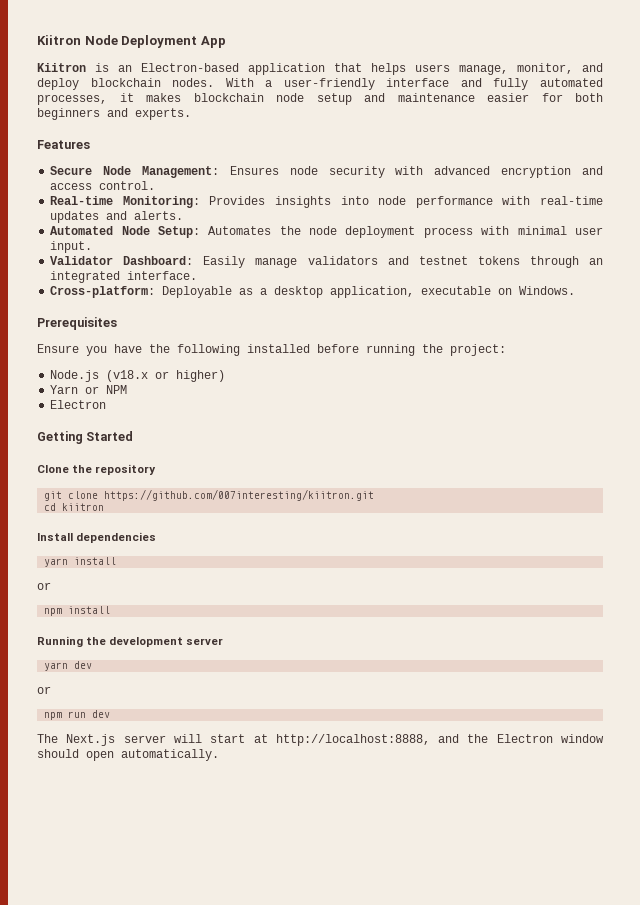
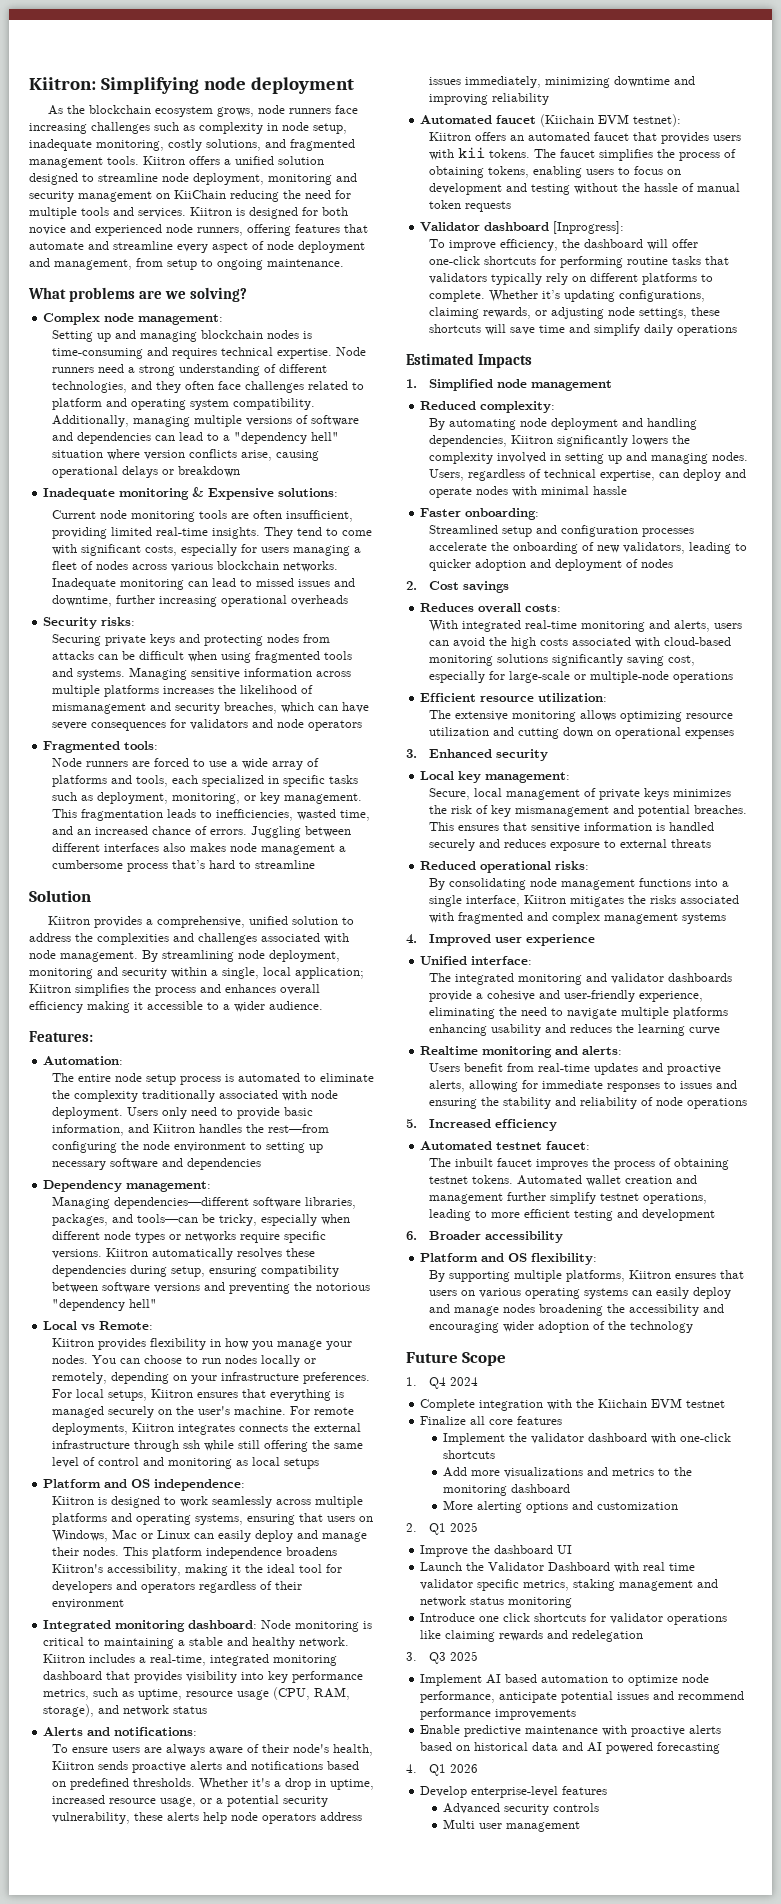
- Kiitron Node Deployment App
- Kiitron is an Electron-based application that helps users manage, monitor, and deploy blockchain nodes. With a user-friendly interface and fully automated processes, it makes blockchain node setup and maintenance easier for both beginners and experts.
- Features
- Secure Node Management: Ensures node security with advanced encryption and access control.
- Real-time Monitoring: Provides insights into node performance with real-time updates and alerts.
- Automated Node Setup: Automates the node deployment process with minimal user input.
- Validator Dashboard: Easily manage validators and testnet tokens through an integrated interface.
- Cross-platform: Deployable as a desktop application, executable on Windows.
- Prerequisites
- Ensure you have the following installed before running the project:
- Node.js (v18.x or higher)
- Yarn or NPM
- Electron
- Getting Started
- Clone the repository
- git clone https://github.com/007interesting/kiitron.git
- cd kiitron
- Install dependencies
- yarn install
- or
- npm install
- Running the development server
- yarn dev
- or
- npm run dev
- The Next.js server will start at http://localhost:8888, and the Electron window should open automatically.
+ Kiitron: Simplifying node deployment
+ As the blockchain ecosystem grows, node runners face increasing challenges such as complexity in node setup, inadequate monitoring, costly solutions, and fragmented management tools. Kiitron offers a unified solution designed to streamline node deployment, monitoring and security management on KiiChain reducing the need for multiple tools and services. Kiitron is designed for both novice and experienced node runners, offering features that automate and streamline every aspect of node deployment and management, from setup to ongoing maintenance.
+ What problems are we solving?
+ Complex node management:
+ Setting up and managing blockchain nodes is time-consuming and requires technical expertise. Node runners need a strong understanding of different technologies, and they often face challenges related to platform and operating system compatibility. Additionally, managing multiple versions of software and dependencies can lead to a "dependency hell" situation where version conflicts arise, causing operational delays or breakdown
+ Inadequate monitoring & Expensive solutions:
+ Current node monitoring tools are often insufficient, providing limited real-time insights. They tend to come with significant costs, especially for users managing a fleet of nodes across various blockchain networks. Inadequate monitoring can lead to missed issues and downtime, further increasing operational overheads
+ Security risks:
+ Securing private keys and protecting nodes from attacks can be difficult when using fragmented tools and systems. Managing sensitive information across multiple platforms increases the likelihood of mismanagement and security breaches, which can have severe consequences for validators and node operators
+ Fragmented tools:
+ Node runners are forced to use a wide array of platforms and tools, each specialized in specific tasks such as deployment, monitoring, or key management. This fragmentation leads to inefficiencies, wasted time, and an increased chance of errors. Juggling between different interfaces also makes node management a cumbersome process that’s hard to streamline
+ Solution
+ Kiitron provides a comprehensive, unified solution to address the complexities and challenges associated with node management. By streamlining node deployment, monitoring and security within a single, local application; Kiitron simplifies the process and enhances overall efficiency making it accessible to a wider audience.
+ Features:
+ Automation:
+ The entire node setup process is automated to eliminate the complexity traditionally associated with node deployment. Users only need to provide basic information, and Kiitron handles the rest—from configuring the node environment to setting up necessary software and dependencies
+ Dependency management:
+ Managing dependencies—different software libraries, packages, and tools—can be tricky, especially when different node types or networks require specific versions. Kiitron automatically resolves these dependencies during setup, ensuring compatibility between software versions and preventing the notorious "dependency hell"
+ Local vs Remote:
+ Kiitron provides flexibility in how you manage your nodes. You can choose to run nodes locally or remotely, depending on your infrastructure preferences. For local setups, Kiitron ensures that everything is managed securely on the user's machine. For remote deployments, Kiitron integrates connects the external infrastructure through ssh while still offering the same level of control and monitoring as local setups
+ Platform and OS independence:
+ Kiitron is designed to work seamlessly across multiple platforms and operating systems, ensuring that users on Windows, Mac or Linux can easily deploy and manage their nodes. This platform independence broadens Kiitron's accessibility, making it the ideal tool for developers and operators regardless of their environment
+ Integrated monitoring dashboard: Node monitoring is critical to maintaining a stable and healthy network. Kiitron includes a real-time, integrated monitoring dashboard that provides visibility into key performance metrics, such as uptime, resource usage (CPU, RAM, storage), and network status
+ Alerts and notifications:
+ To ensure users are always aware of their node's health, Kiitron sends proactive alerts and notifications based on predefined thresholds. Whether it's a drop in uptime, increased resource usage, or a potential security vulnerability, these alerts help node operators address issues immediately, minimizing downtime and improving reliability
+ Automated faucet (Kiichain EVM testnet):
+ Kiitron offers an automated faucet that provides users with kii tokens. The faucet simplifies the process of obtaining tokens, enabling users to focus on development and testing without the hassle of manual token requests
+ Validator dashboard [Inprogress]:
+ To improve efficiency, the dashboard will offer one-click shortcuts for performing routine tasks that validators typically rely on different platforms to complete. Whether it’s updating configurations, claiming rewards, or adjusting node settings, these shortcuts will save time and simplify daily operations
+ Estimated Impacts
+ 1. Simplified node management
+ Reduced complexity:
+ By automating node deployment and handling dependencies, Kiitron significantly lowers the complexity involved in setting up and managing nodes. Users, regardless of technical expertise, can deploy and operate nodes with minimal hassle
+ Faster onboarding:
+ Streamlined setup and configuration processes accelerate the onboarding of new validators, leading to quicker adoption and deployment of nodes
+ 2. Cost savings
+ Reduces overall costs:
+ With integrated real-time monitoring and alerts, users can avoid the high costs associated with cloud-based monitoring solutions significantly saving cost, especially for large-scale or multiple-node operations
+ Efficient resource utilization:
+ The extensive monitoring allows optimizing resource utilization and cutting down on operational expenses
+ 3. Enhanced security
+ Local key management:
+ Secure, local management of private keys minimizes the risk of key mismanagement and potential breaches. This ensures that sensitive information is handled securely and reduces exposure to external threats
+ Reduced operational risks:
+ By consolidating node management functions into a single interface, Kiitron mitigates the risks associated with fragmented and complex management systems
+ 4. Improved user experience
+ Unified interface:
+ The integrated monitoring and validator dashboards provide a cohesive and user-friendly experience, eliminating the need to navigate multiple platforms enhancing usability and reduces the learning curve
+ Realtime monitoring and alerts:
+ Users benefit from real-time updates and proactive alerts, allowing for immediate responses to issues and ensuring the stability and reliability of node operations
+ 5. Increased efficiency
+ Automated testnet faucet:
+ The inbuilt faucet improves the process of obtaining testnet tokens. Automated wallet creation and management further simplify testnet operations, leading to more efficient testing and development
+ 6. Broader accessibility
+ Platform and OS flexibility:
+ By supporting multiple platforms, Kiitron ensures that users on various operating systems can easily deploy and manage nodes broadening the accessibility and encouraging wider adoption of the technology
+ Future Scope
+ 1. Q4 2024
+ Complete integration with the Kiichain EVM testnet
+ Finalize all core features
+ Implement the validator dashboard with one-click shortcuts
+ Add more visualizations and metrics to the monitoring dashboard
+ More alerting options and customization
+ 2. Q1 2025
+ Improve the dashboard UI
+ Launch the Validator Dashboard with real time validator specific metrics, staking management and network status monitoring
+ Introduce one click shortcuts for validator operations like claiming rewards and redelegation
+ 3. Q3 2025
+ Implement AI based automation to optimize node performance, anticipate potential issues and recommend performance improvements
+ Enable predictive maintenance with proactive alerts based on historical data and AI powered forecasting
+ 4. Q1 2026
+ Develop enterprise-level features
+ Advanced security controls
+ Multi user management

